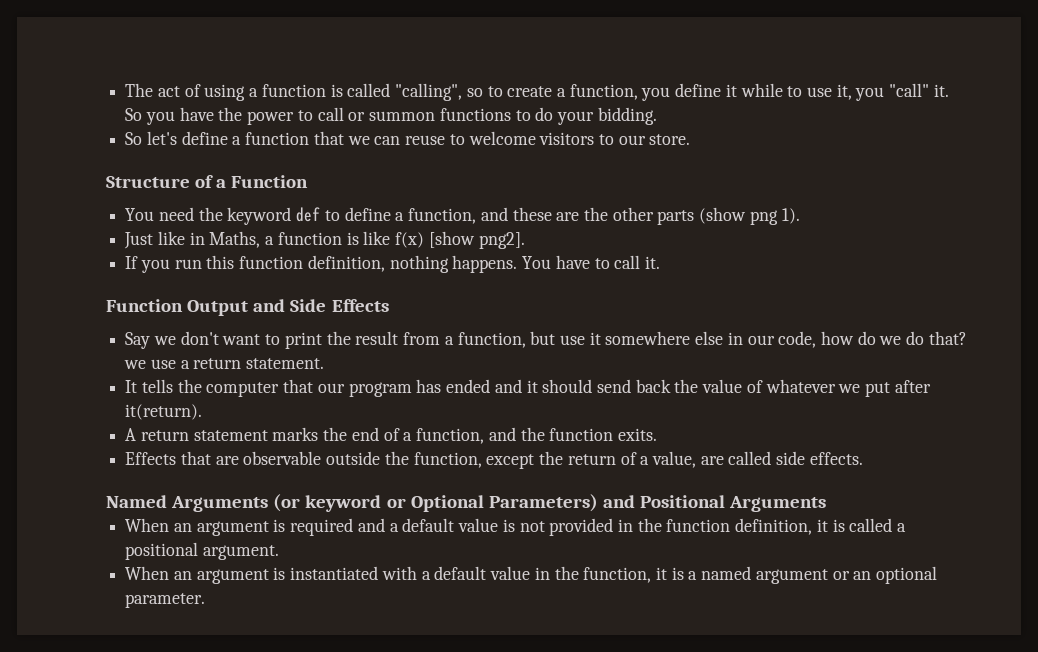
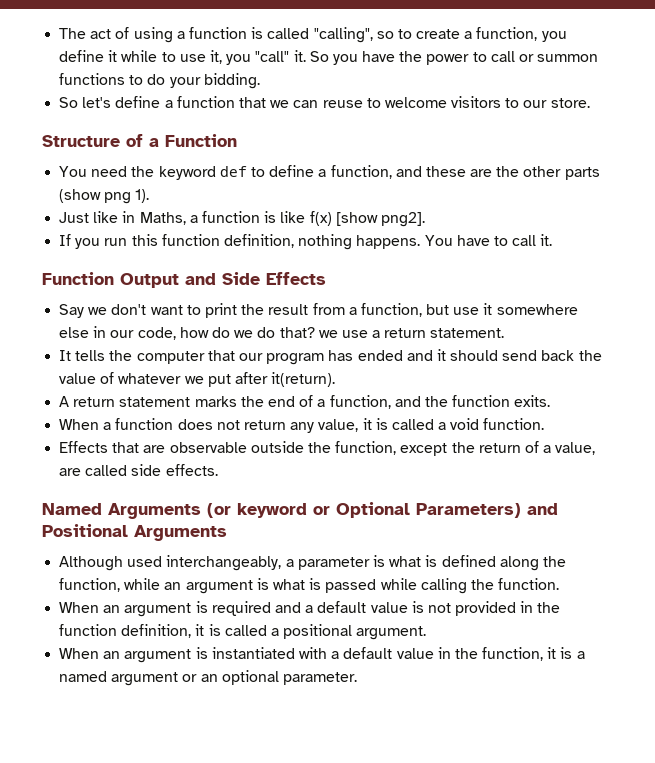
+ When a function does not return any value, it is called a void function.
+ Although used interchangeably, a parameter is what is defined along the function, while an argument is what is passed while calling the function.

